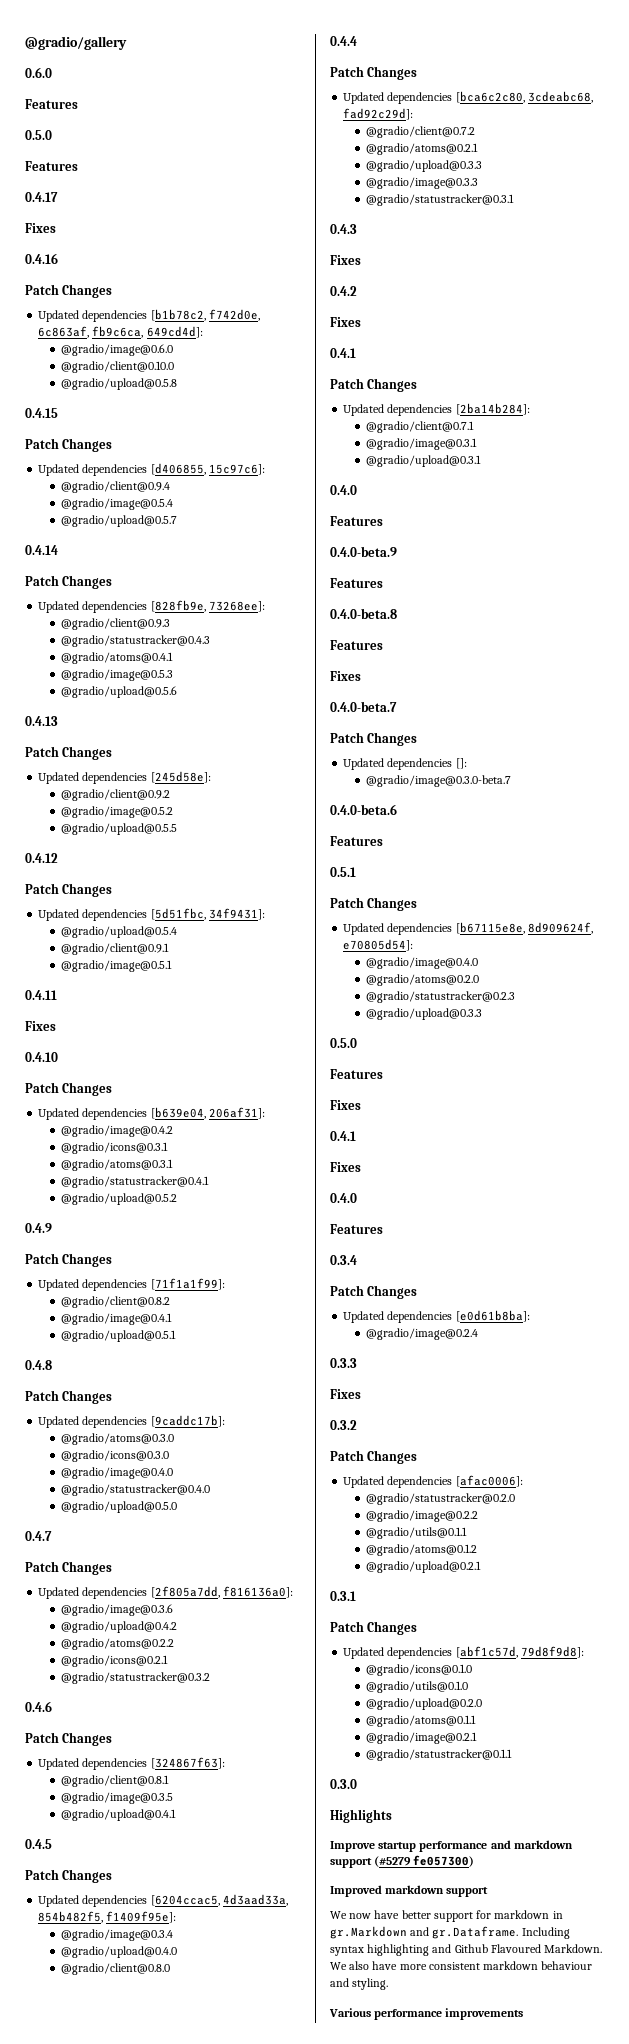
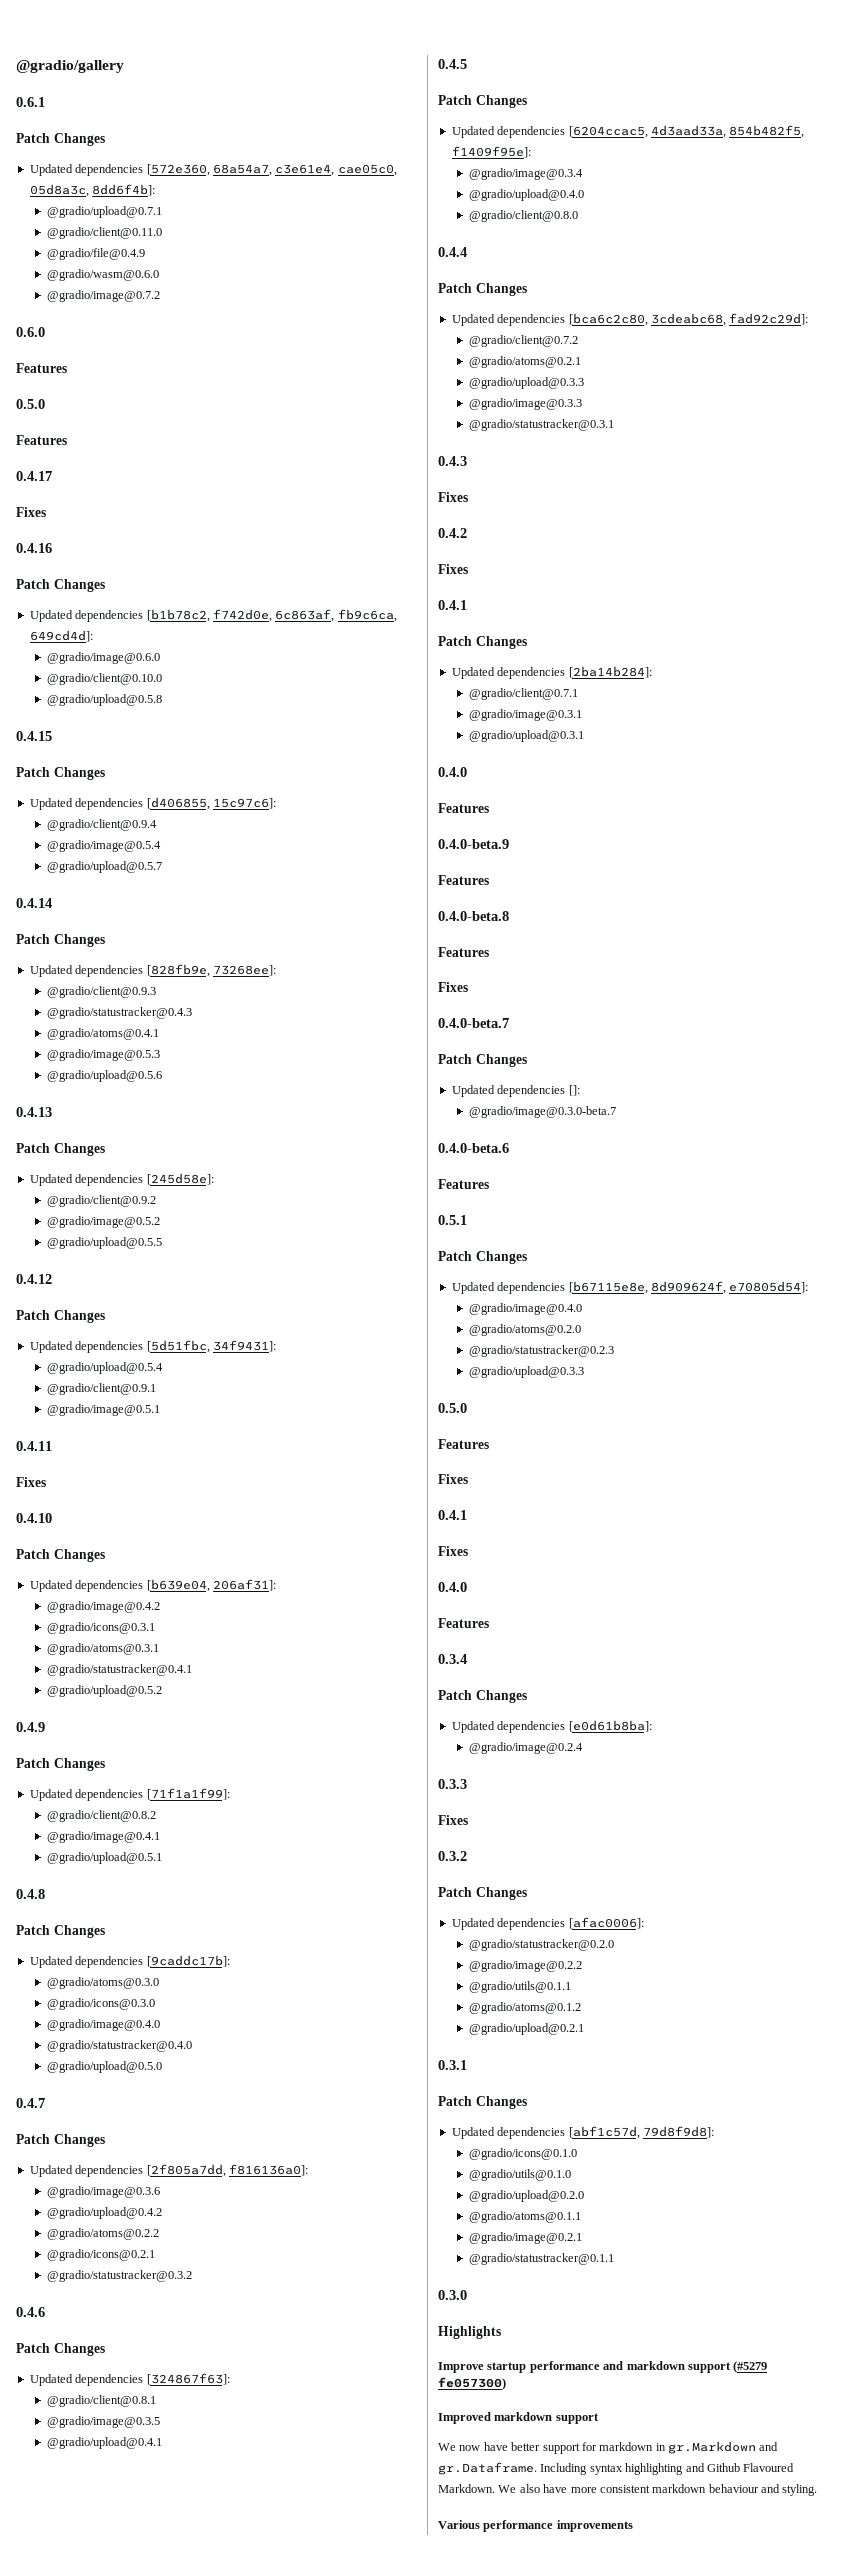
+ 0.6.1
+ Patch Changes
+ Updated dependencies [572e360, 68a54a7, c3e61e4, cae05c0, 05d8a3c, 8dd6f4b]:
+ @gradio/upload@0.7.1
+ @gradio/client@0.11.0
+ @gradio/file@0.4.9
+ @gradio/wasm@0.6.0
+ @gradio/image@0.7.2

